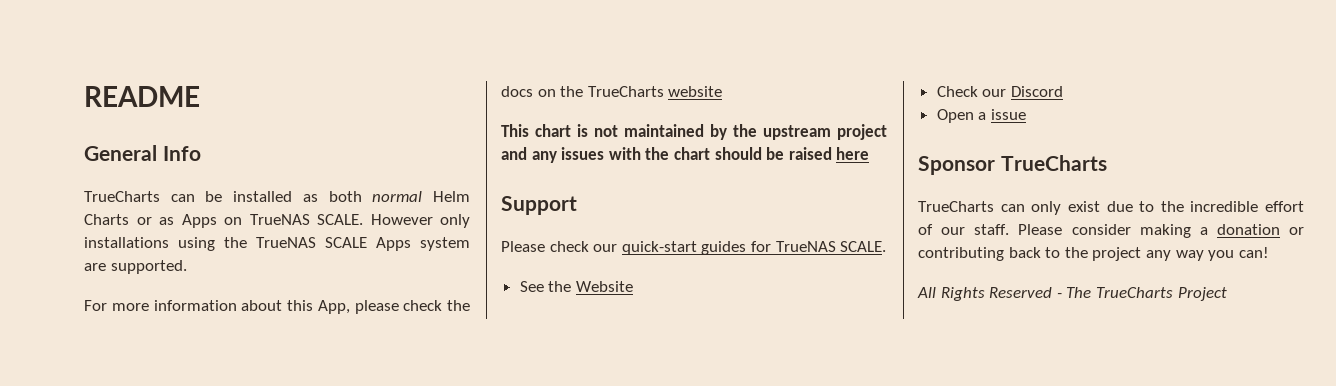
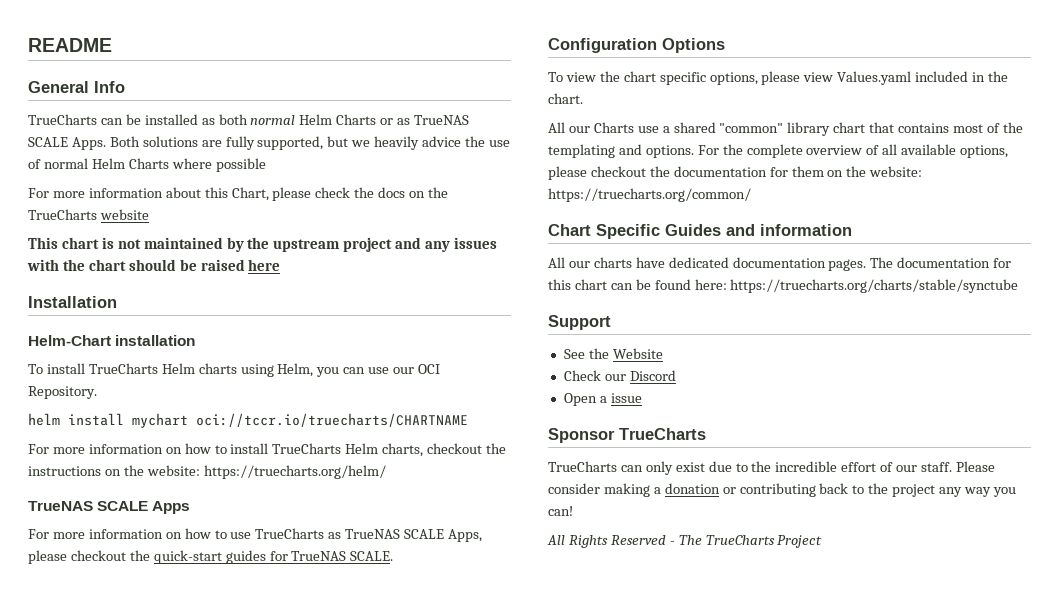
- TrueCharts can be installed as both normal Helm Charts or as Apps on TrueNAS SCALE. However only installations using the TrueNAS SCALE Apps system are supported.
+ TrueCharts can be installed as both normal Helm Charts or as TrueNAS SCALE Apps. Both solutions are fully supported, but we heavily advice the use of normal Helm Charts where possible
- For more information about this App, please check the docs on the TrueCharts website
+ For more information about this Chart, please check the docs on the TrueCharts website
- Support
- Please check our quick-start guides for TrueNAS SCALE.
+ Installation
+ Helm-Chart installation
+ To install TrueCharts Helm charts using Helm, you can use our OCI Repository.
+ helm install mychart oci://tccr.io/truecharts/CHARTNAME
+ For more information on how to install TrueCharts Helm charts, checkout the instructions on the website: https://truecharts.org/helm/
+ TrueNAS SCALE Apps
+ For more information on how to use TrueCharts as TrueNAS SCALE Apps, please checkout the quick-start guides for TrueNAS SCALE.
+ Configuration Options
+ To view the chart specific options, please view Values.yaml included in the chart.
+ All our Charts use a shared "common" library chart that contains most of the templating and options. For the complete overview of all available options, please checkout the documentation for them on the website: https://truecharts.org/common/
+ Chart Specific Guides and information
+ All our charts have dedicated documentation pages. The documentation for this chart can be found here: https://truecharts.org/charts/stable/synctube
+ Support

